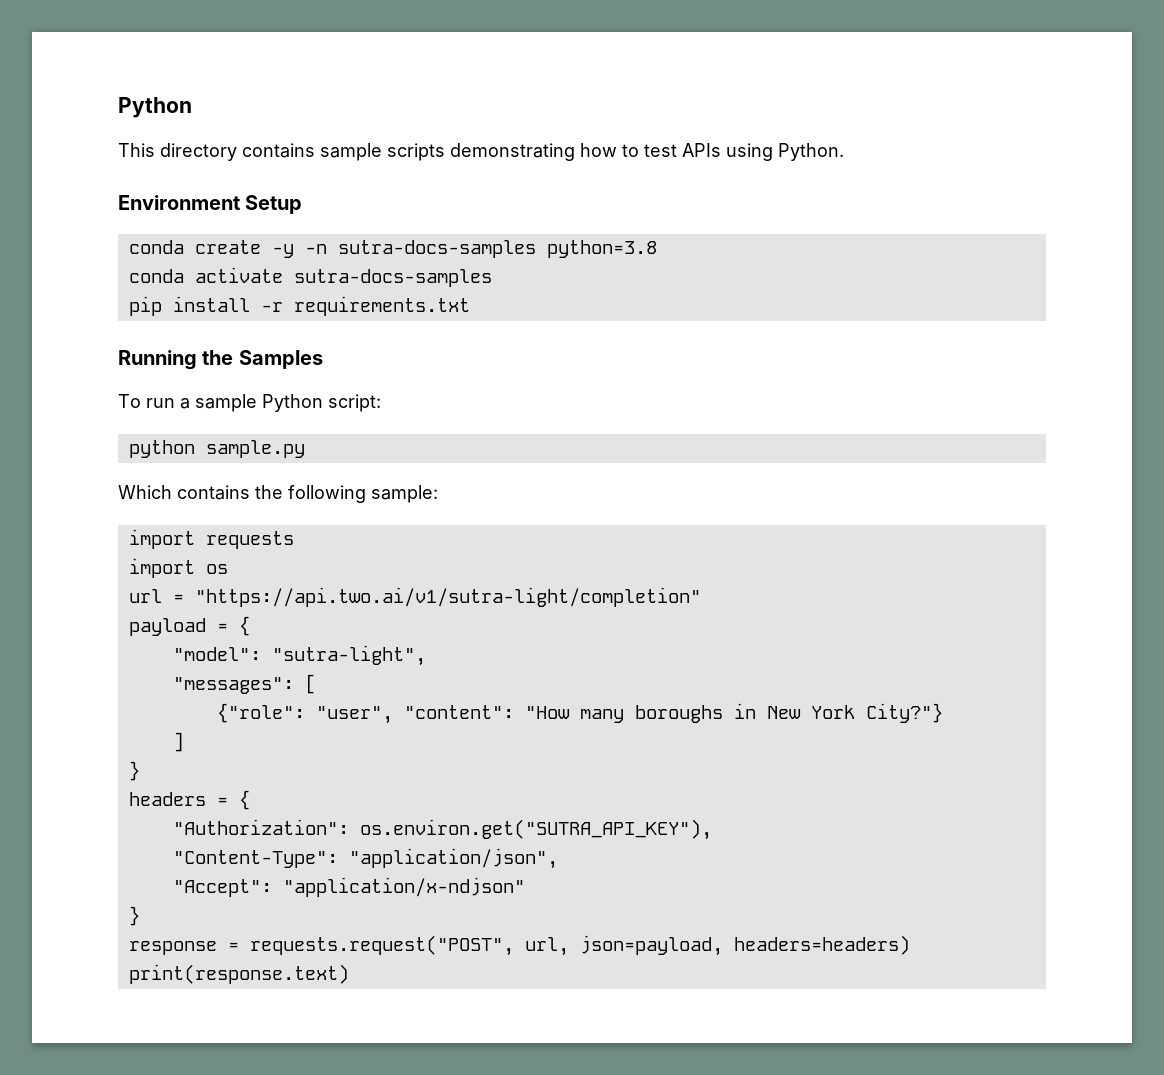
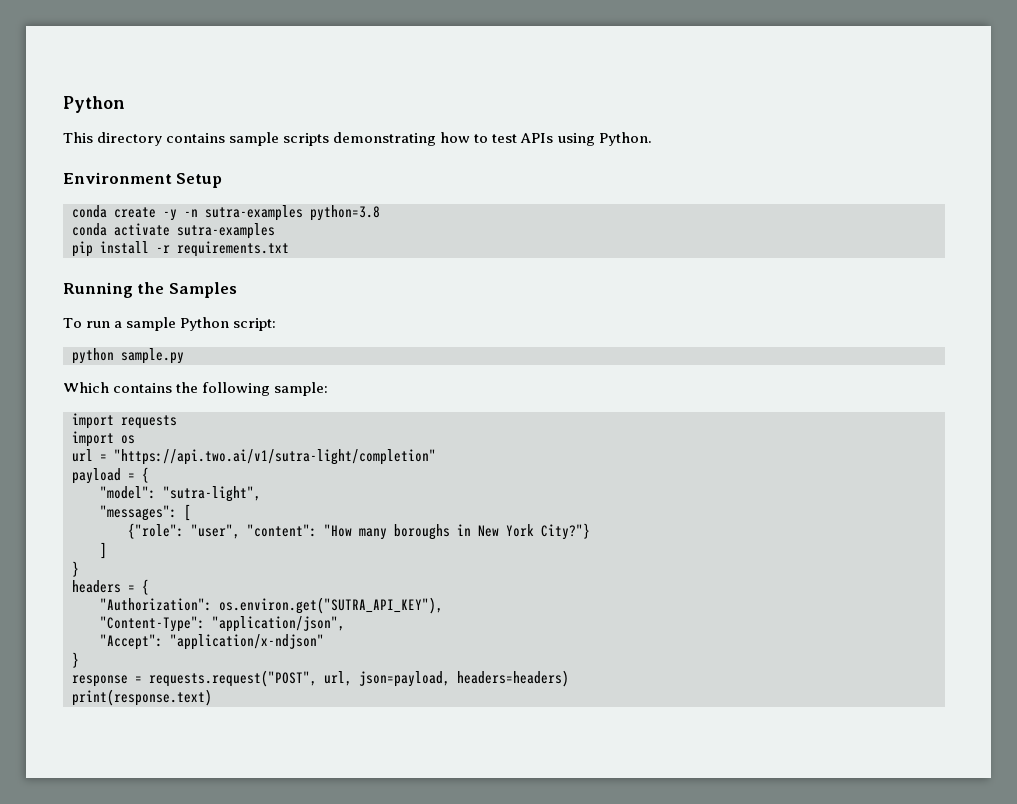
- conda create -y -n sutra-docs-samples python=3.8
+ conda create -y -n sutra-examples python=3.8
- conda activate sutra-docs-samples
+ conda activate sutra-examples

